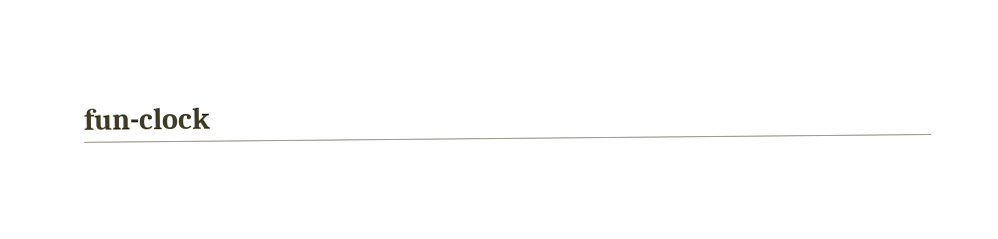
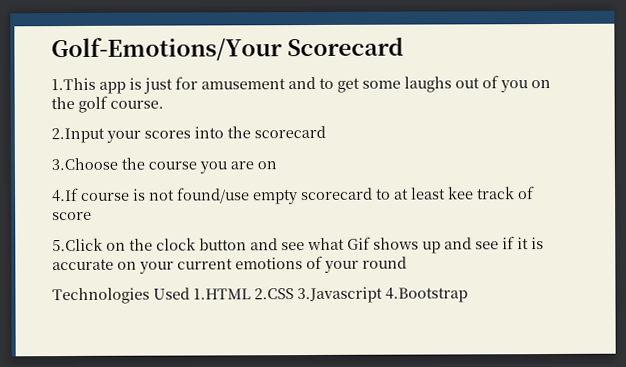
- fun-clock
+ Golf-Emotions/Your Scorecard
+ 1.This app is just for amusement and to get some laughs out of you on the golf course.
+ 2.Input your scores into the scorecard
+ 3.Choose the course you are on
+ 4.If course is not found/use empty scorecard to at least kee track of score
+ 5.Click on the clock button and see what Gif shows up and see if it is accurate on your current emotions of your round
+ Technologies Used 1.HTML 2.CSS 3.Javascript 4.Bootstrap

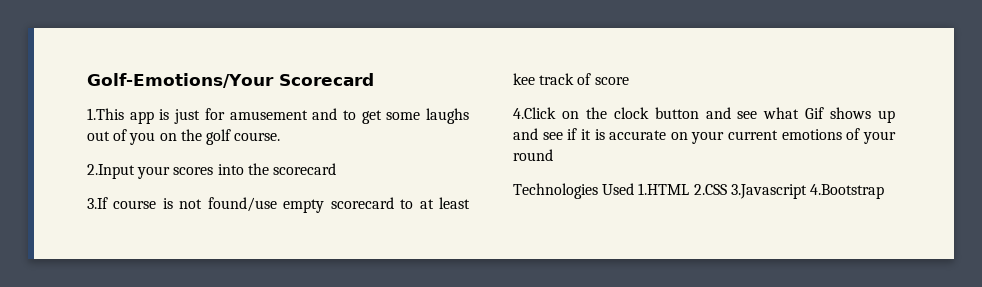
- 3.Choose the course you are on
- 4.If course is not found/use empty scorecard to at least kee track of score
+ 3.If course is not found/use empty scorecard to at least kee track of score
- 5.Click on the clock button and see what Gif shows up and see if it is accurate on your current emotions of your round
+ 4.Click on the clock button and see what Gif shows up and see if it is accurate on your current emotions of your round

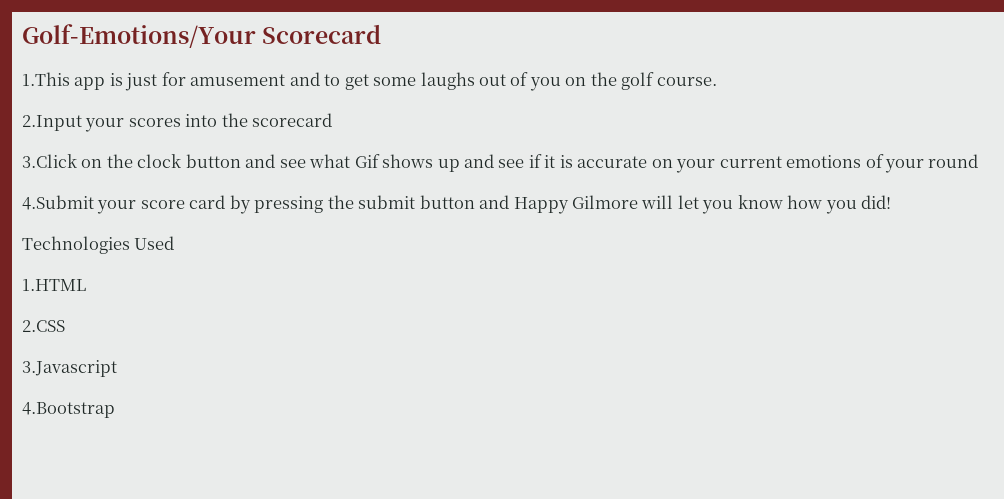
- 3.If course is not found/use empty scorecard to at least kee track of score
- 4.Click on the clock button and see what Gif shows up and see if it is accurate on your current emotions of your round
+ 3.Click on the clock button and see what Gif shows up and see if it is accurate on your current emotions of your round
+ 4.Submit your score card by pressing the submit button and Happy Gilmore will let you know how you did!
- Technologies Used 1.HTML 2.CSS 3.Javascript 4.Bootstrap
+ Technologies Used
+ 1.HTML
+ 2.CSS
+ 3.Javascript
+ 4.Bootstrap

